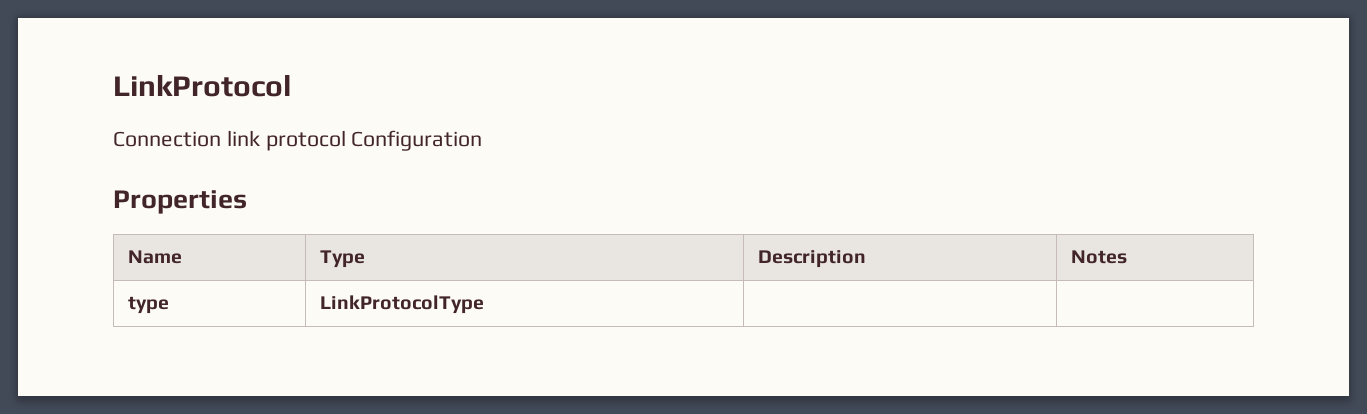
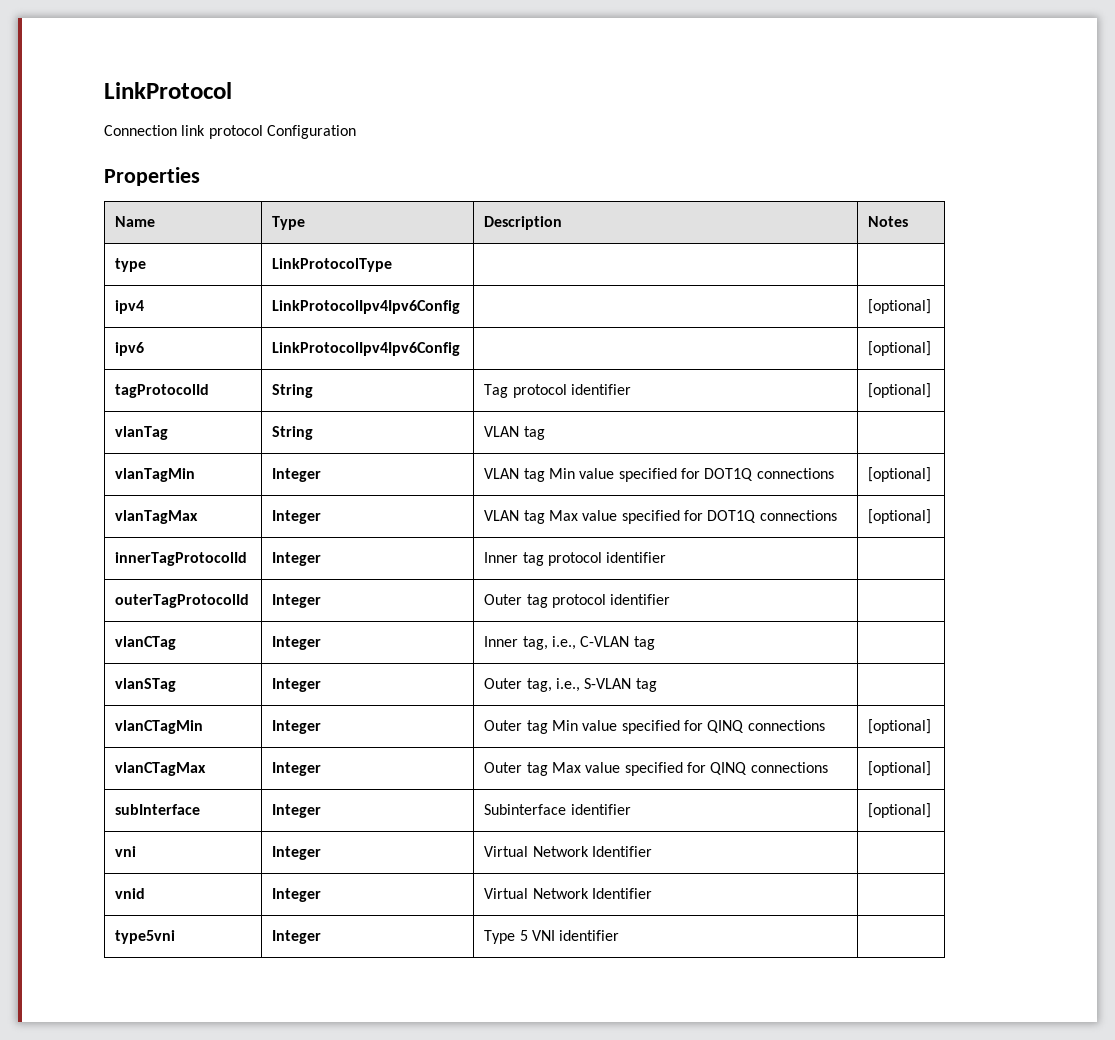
+ ipv4 | LinkProtocolIpv4Ipv6Config | | [optional]
+ ipv6 | LinkProtocolIpv4Ipv6Config | | [optional]
+ tagProtocolId | String | Tag protocol identifier | [optional]
+ vlanTag | String | VLAN tag |
+ vlanTagMin | Integer | VLAN tag Min value specified for DOT1Q connections | [optional]
+ vlanTagMax | Integer | VLAN tag Max value specified for DOT1Q connections | [optional]
+ innerTagProtocolId | Integer | Inner tag protocol identifier |
+ outerTagProtocolId | Integer | Outer tag protocol identifier |
+ vlanCTag | Integer | Inner tag, i.e., C-VLAN tag |
+ vlanSTag | Integer | Outer tag, i.e., S-VLAN tag |
+ vlanCTagMin | Integer | Outer tag Min value specified for QINQ connections | [optional]
+ vlanCTagMax | Integer | Outer tag Max value specified for QINQ connections | [optional]
+ subInterface | Integer | Subinterface identifier | [optional]
+ vni | Integer | Virtual Network Identifier |
+ vnid | Integer | Virtual Network Identifier |
+ type5vni | Integer | Type 5 VNI identifier |

